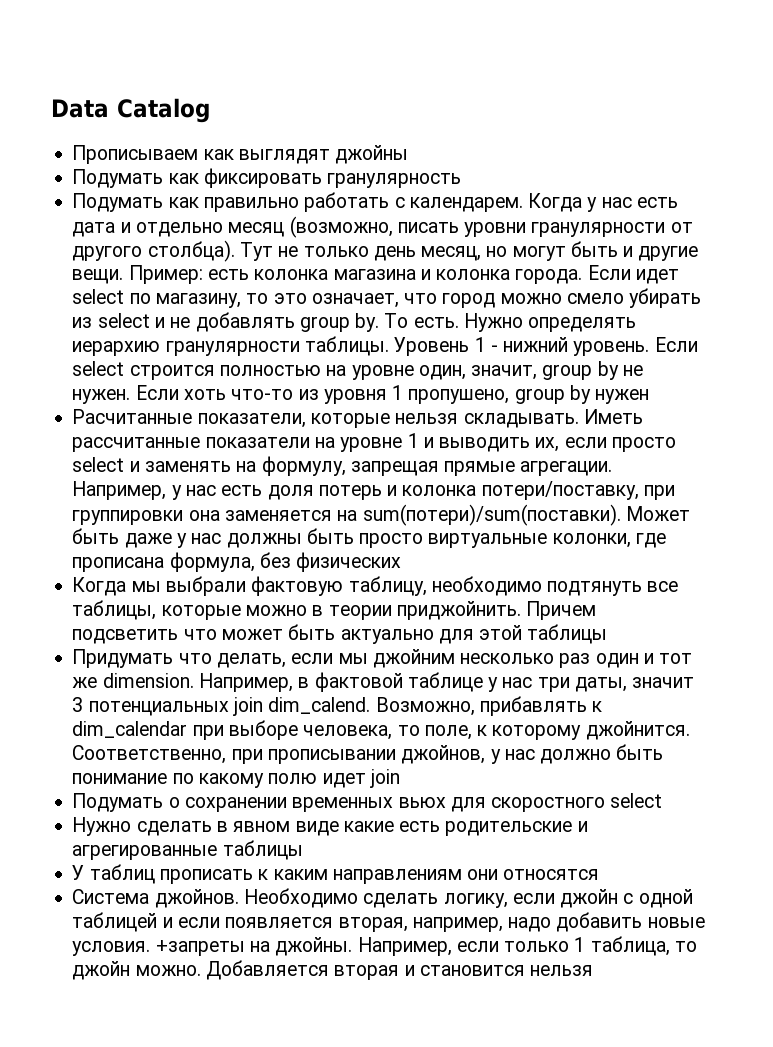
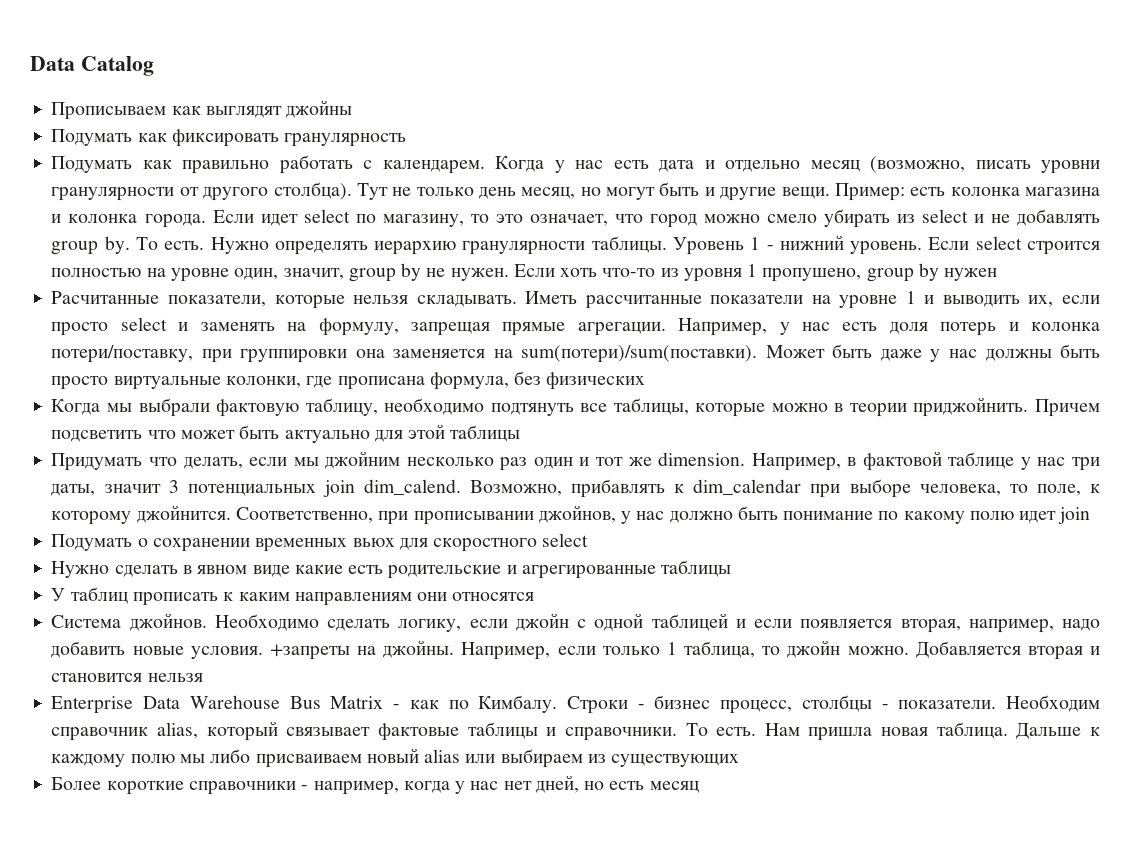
+ Enterprise Data Warehouse Bus Matrix - как по Кимбалу. Строки - бизнес процесс, столбцы - показатели. Необходим справочник alias, который связывает фактовые таблицы и справочники. То есть. Нам пришла новая таблица. Дальше к каждому полю мы либо присваиваем новый alias или выбираем из существующих
+ Более короткие справочники - например, когда у нас нет дней, но есть месяц

